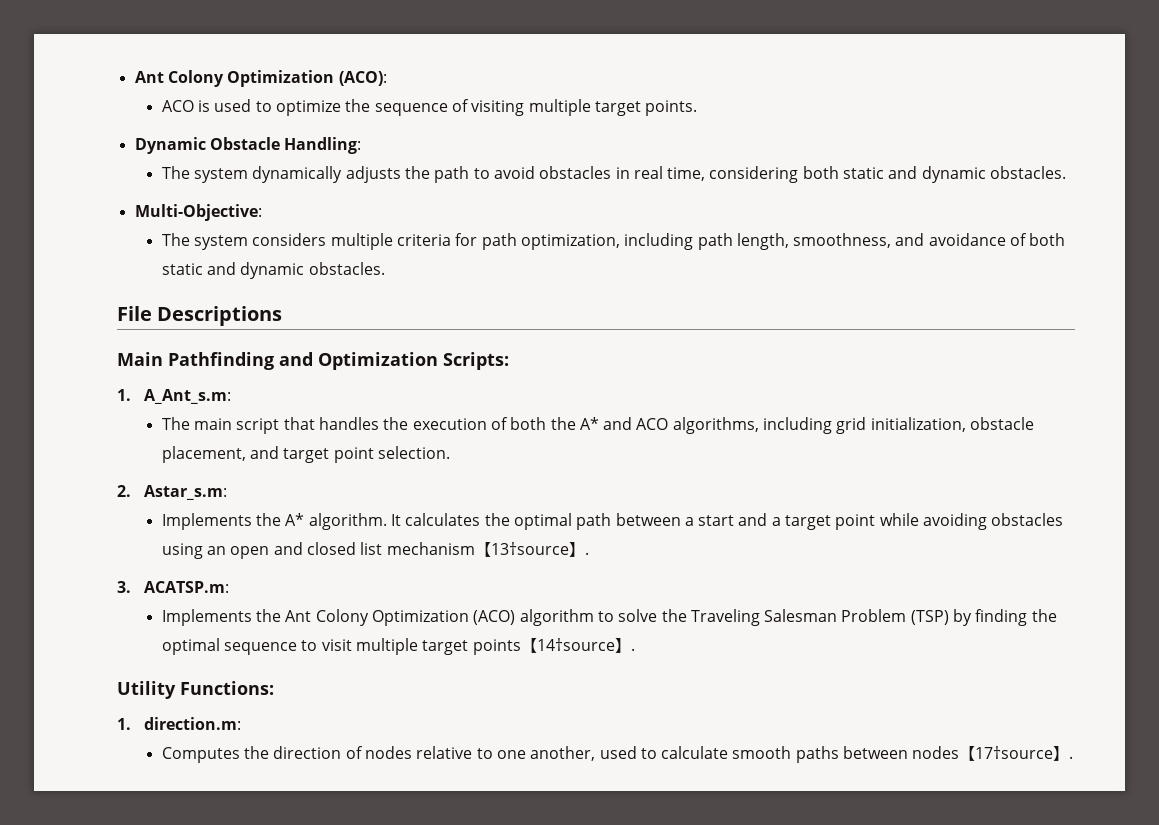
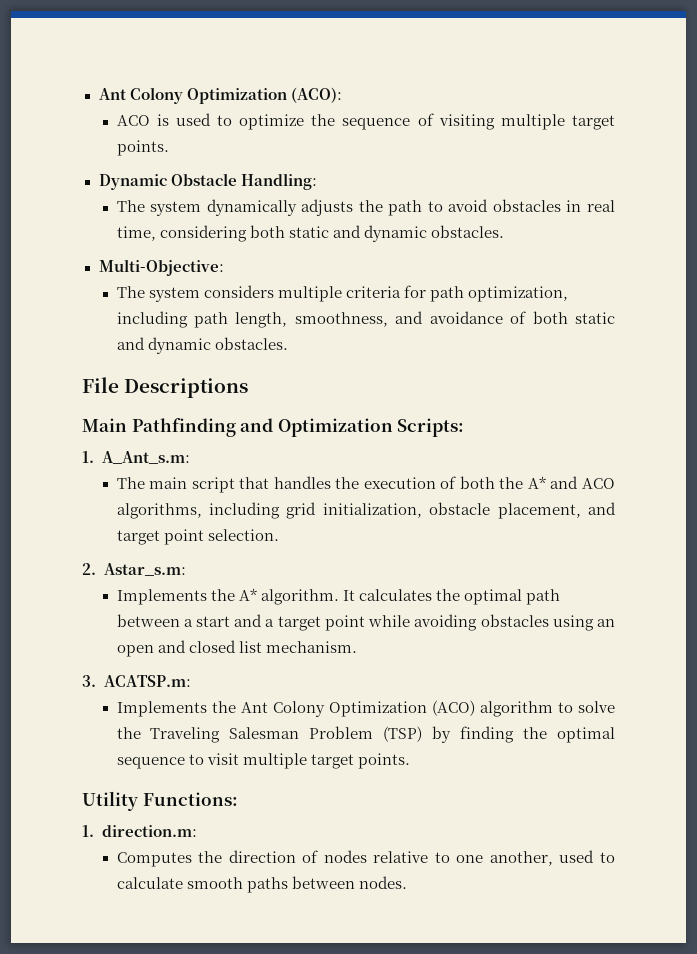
- It calculates the optimal path between a start and a target point while avoiding obstacles using an open and closed list mechanism【13†source】.
+ It calculates the optimal path between a start and a target point while avoiding obstacles using an open and closed list mechanism.
- Implements the Ant Colony Optimization (ACO) algorithm to solve the Traveling Salesman Problem (TSP) by finding the optimal sequence to visit multiple target points【14†source】.
+ Implements the Ant Colony Optimization (ACO) algorithm to solve the Traveling Salesman Problem (TSP) by finding the optimal sequence to visit multiple target points.
- Computes the direction of nodes relative to one another, used to calculate smooth paths between nodes【17†source】.
+ Computes the direction of nodes relative to one another, used to calculate smooth paths between nodes.

